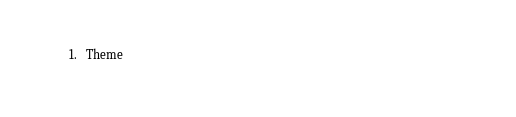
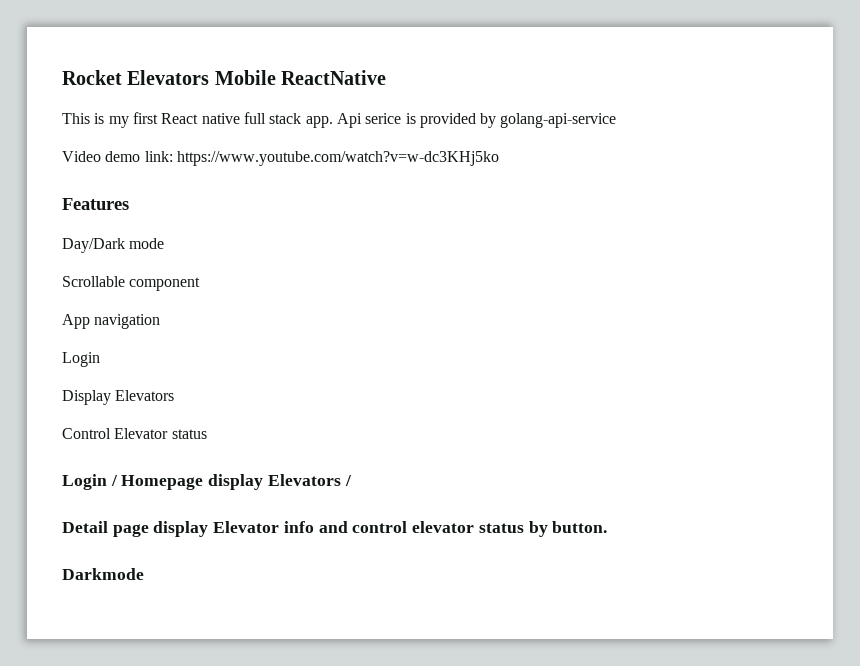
- 1. Theme
+ Rocket Elevators Mobile ReactNative
+ This is my first React native full stack app. Api serice is provided by golang-api-service
+ Video demo link: https://www.youtube.com/watch?v=w-dc3KHj5ko
+ Features
+ Day/Dark mode
+ Scrollable component
+ App navigation
+ Login
+ Display Elevators
+ Control Elevator status
+ Login / Homepage display Elevators /
+ Detail page display Elevator info and control elevator status by button.
+ Darkmode

